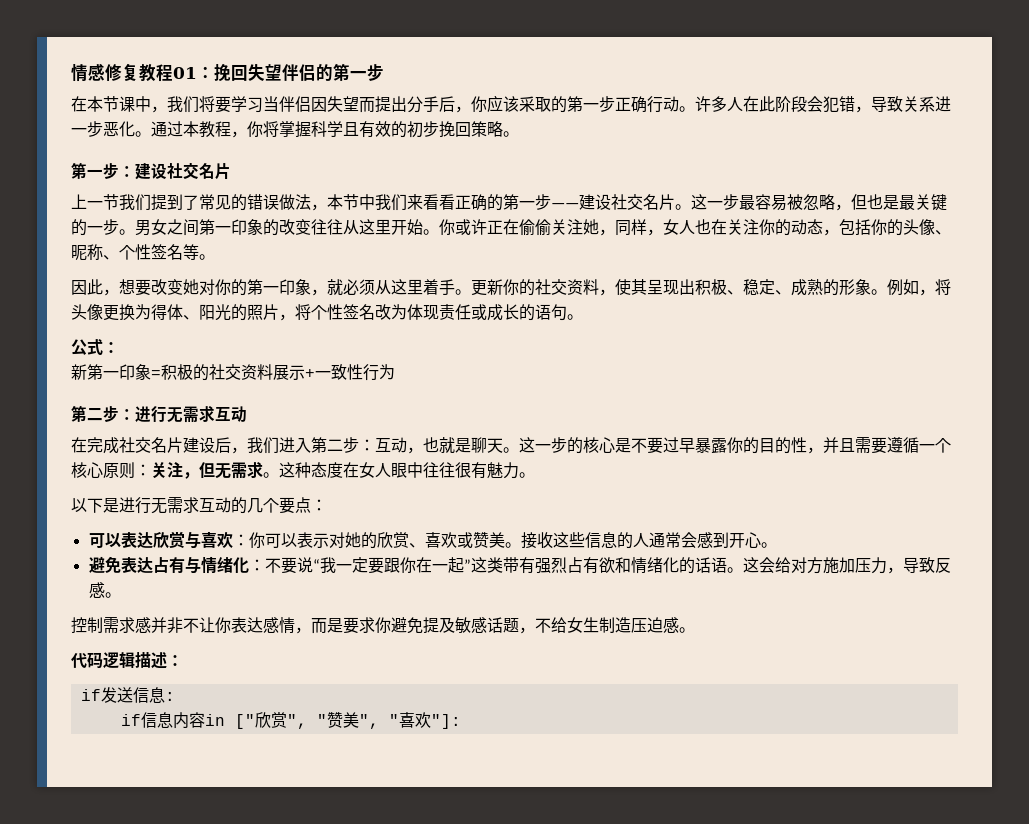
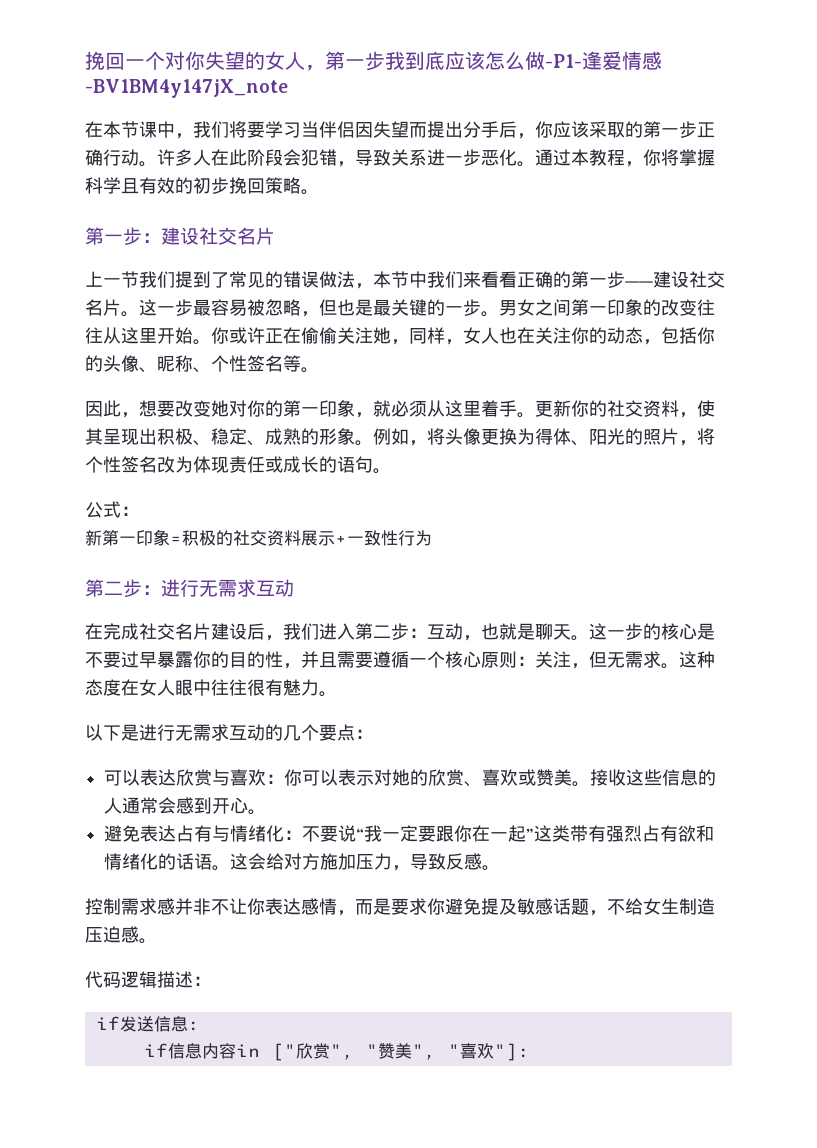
- 情感修复教程01：挽回失望伴侣的第一步
+ 挽回一个对你失望的女人，第一步我到底应该怎么做-P1-逢爱情感-BV1BM4y147jX_note

